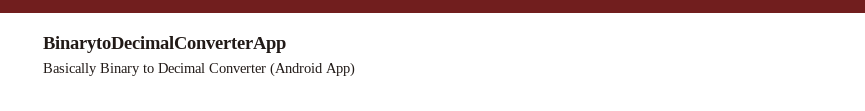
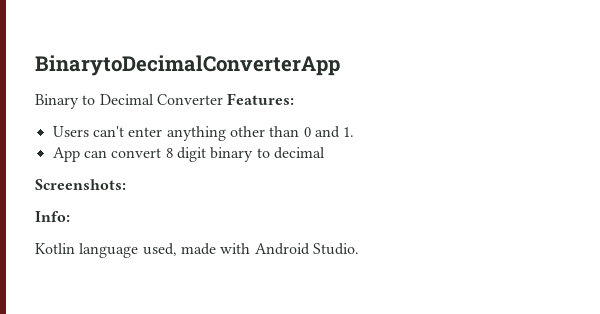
- Basically Binary to Decimal Converter (Android App)
+ Binary to Decimal Converter Features:
+ Users can't enter anything other than 0 and 1.
+ App can convert 8 digit binary to decimal
+ Screenshots:
+ Info:
+ Kotlin language used, made with Android Studio.

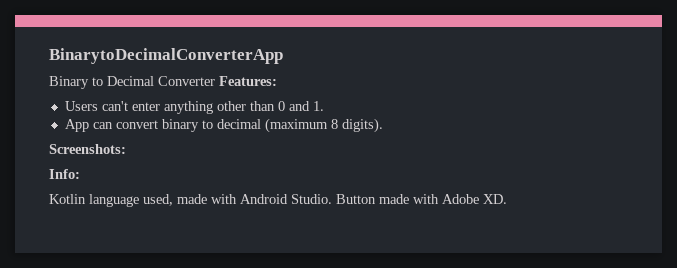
- App can convert 8 digit binary to decimal
+ App can convert binary to decimal (maximum 8 digits).
+ Button made with Adobe XD.

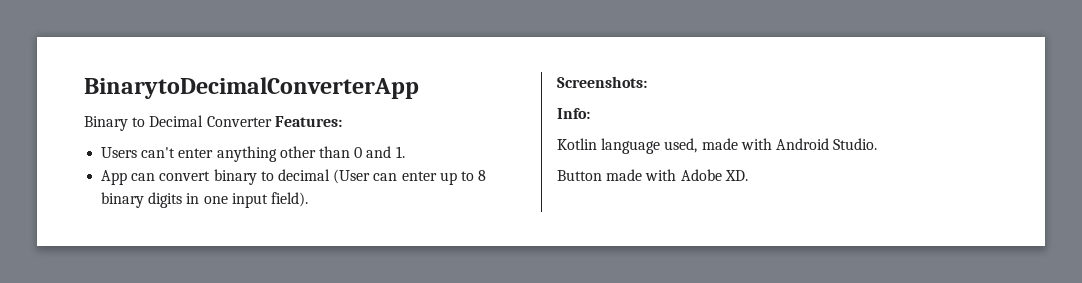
- App can convert binary to decimal (maximum 8 digits).
+ App can convert binary to decimal (User can enter up to 8 binary digits in one input field).
- Kotlin language used, made with Android Studio. Button made with Adobe XD.
+ Kotlin language used, made with Android Studio.
+ Button made with Adobe XD.

